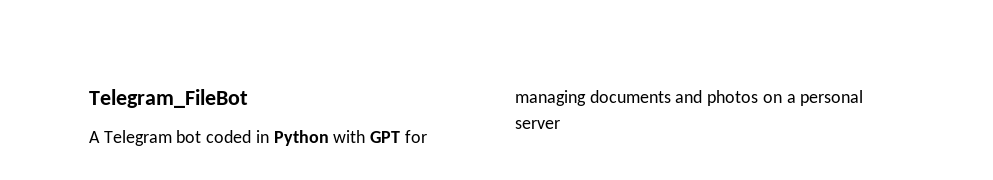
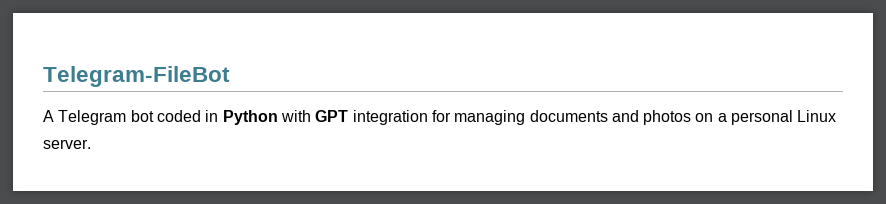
- Telegram_FileBot
+ Telegram-FileBot
- A Telegram bot coded in Python with GPT for managing documents and photos on a personal server
+ A Telegram bot coded in Python with GPT integration for managing documents and photos on a personal Linux server.

